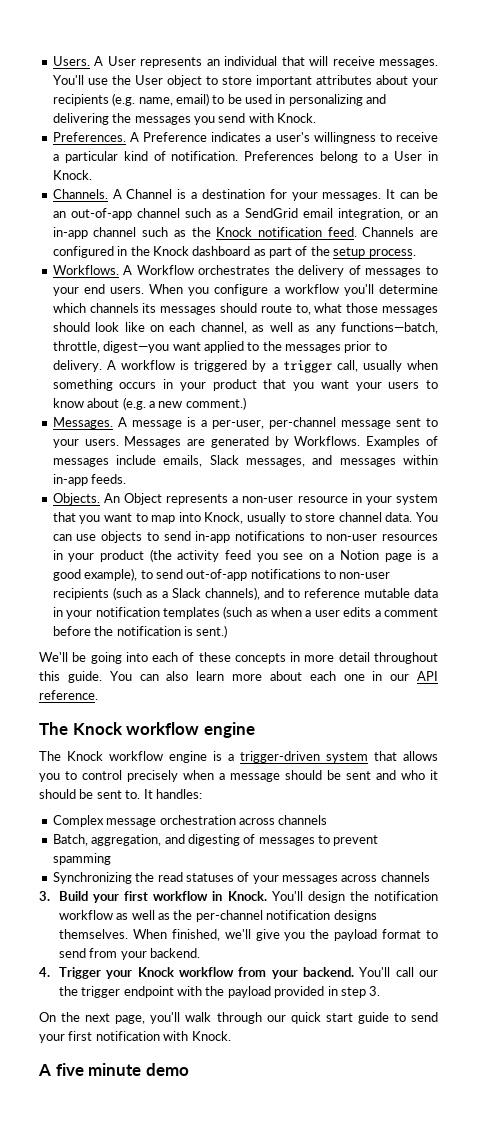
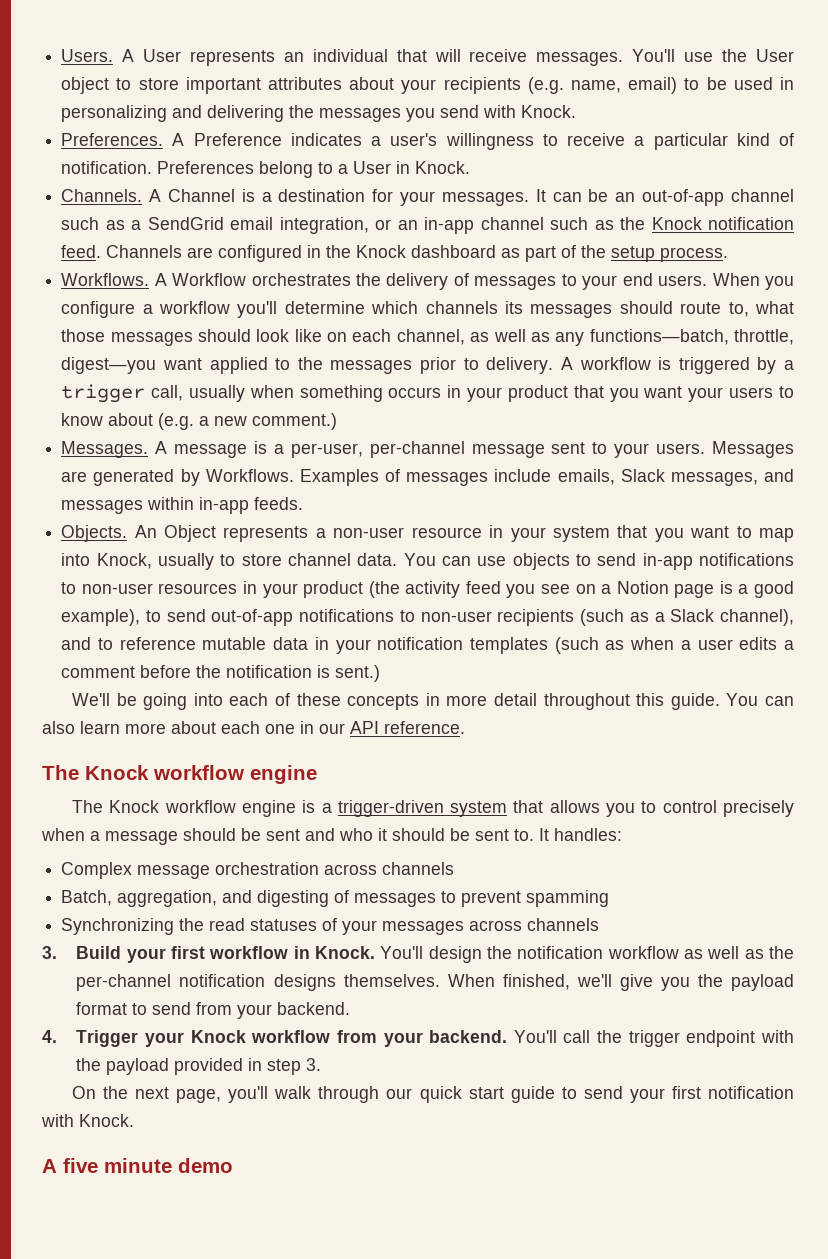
- You can use objects to send in-app notifications to non-user resources in your product (the activity feed you see on a Notion page is a good example), to send out-of-app notifications to non-user recipients (such as a Slack channels), and to reference mutable data in your notification templates (such as when a user edits a comment before the notification is sent.)
+ You can use objects to send in-app notifications to non-user resources in your product (the activity feed you see on a Notion page is a good example), to send out-of-app notifications to non-user recipients (such as a Slack channel), and to reference mutable data in your notification templates (such as when a user edits a comment before the notification is sent.)
- You'll call our the trigger endpoint with the payload provided in step 3.
+ You'll call the trigger endpoint with the payload provided in step 3.

